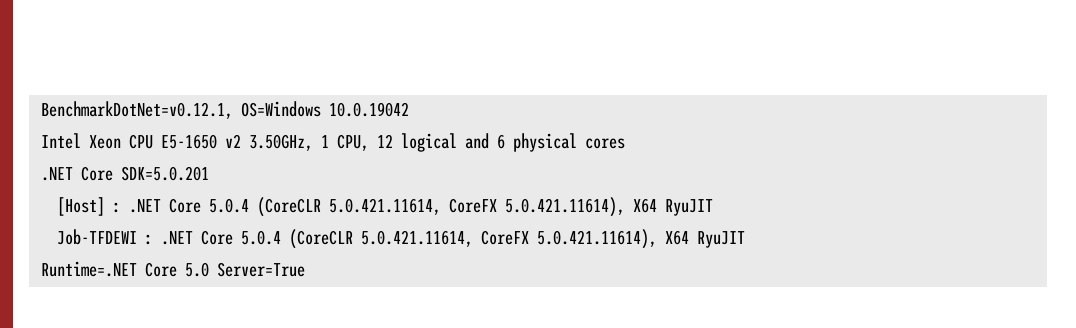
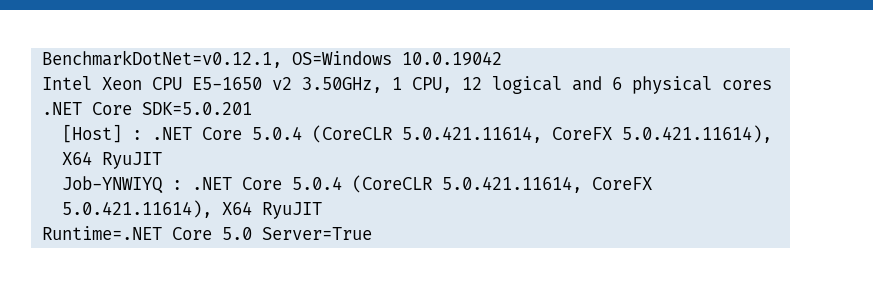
- Job-TFDEWI : .NET Core 5.0.4 (CoreCLR 5.0.421.11614, CoreFX 5.0.421.11614), X64 RyuJIT
+ Job-YNWIYQ : .NET Core 5.0.4 (CoreCLR 5.0.421.11614, CoreFX 5.0.421.11614), X64 RyuJIT

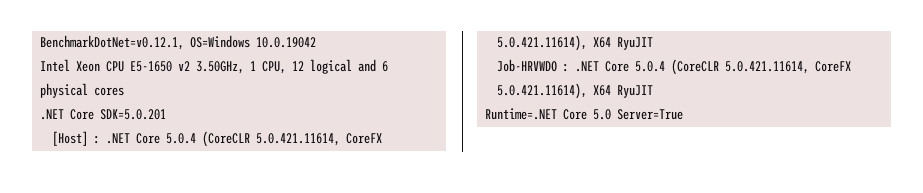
- Job-YNWIYQ : .NET Core 5.0.4 (CoreCLR 5.0.421.11614, CoreFX 5.0.421.11614), X64 RyuJIT
+ Job-HRVWDO : .NET Core 5.0.4 (CoreCLR 5.0.421.11614, CoreFX 5.0.421.11614), X64 RyuJIT

